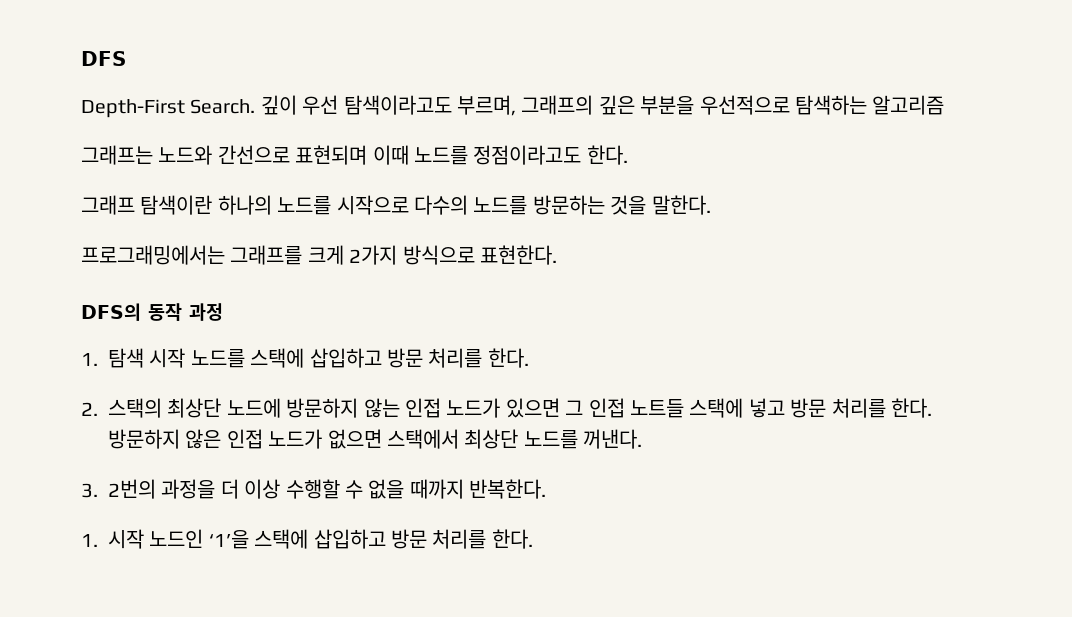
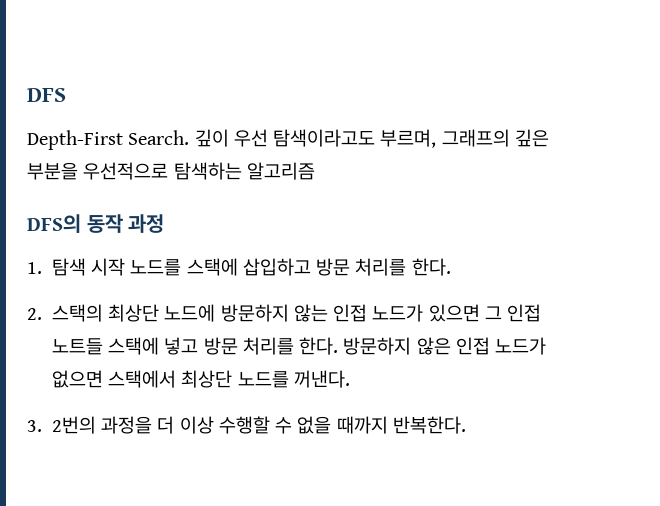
- 그래프는 노드와 간선으로 표현되며 이때 노드를 정점이라고도 한다.
- 그래프 탐색이란 하나의 노드를 시작으로 다수의 노드를 방문하는 것을 말한다.
- 프로그래밍에서는 그래프를 크게 2가지 방식으로 표현한다.
- 1. 시작 노드인 ‘1’을 스택에 삽입하고 방문 처리를 한다.

